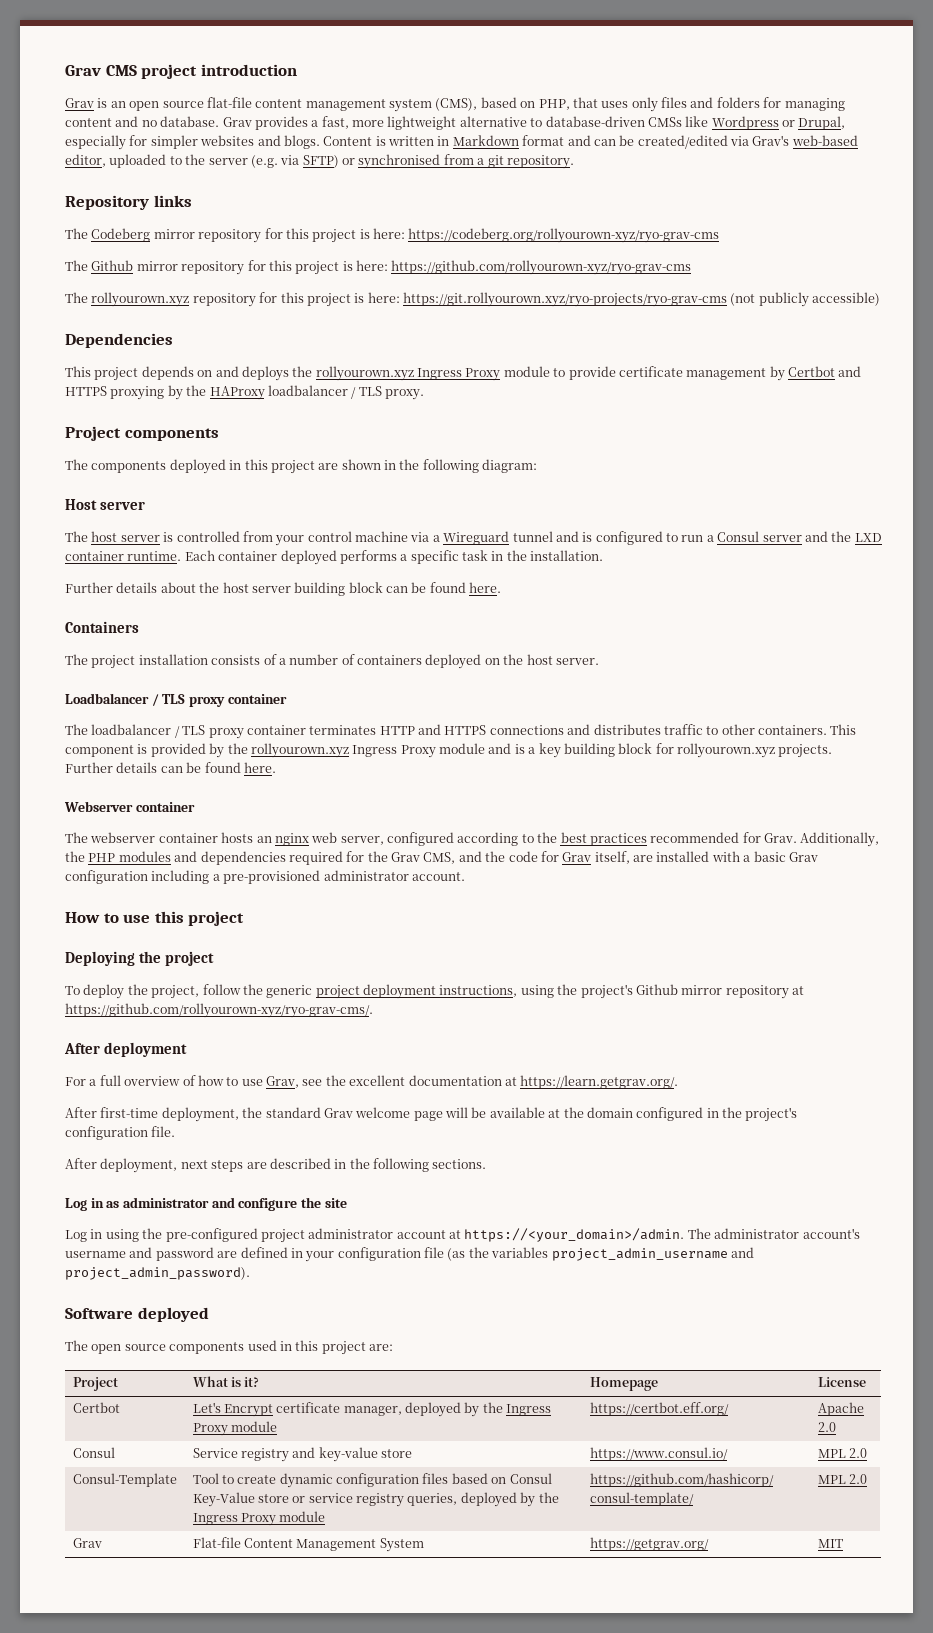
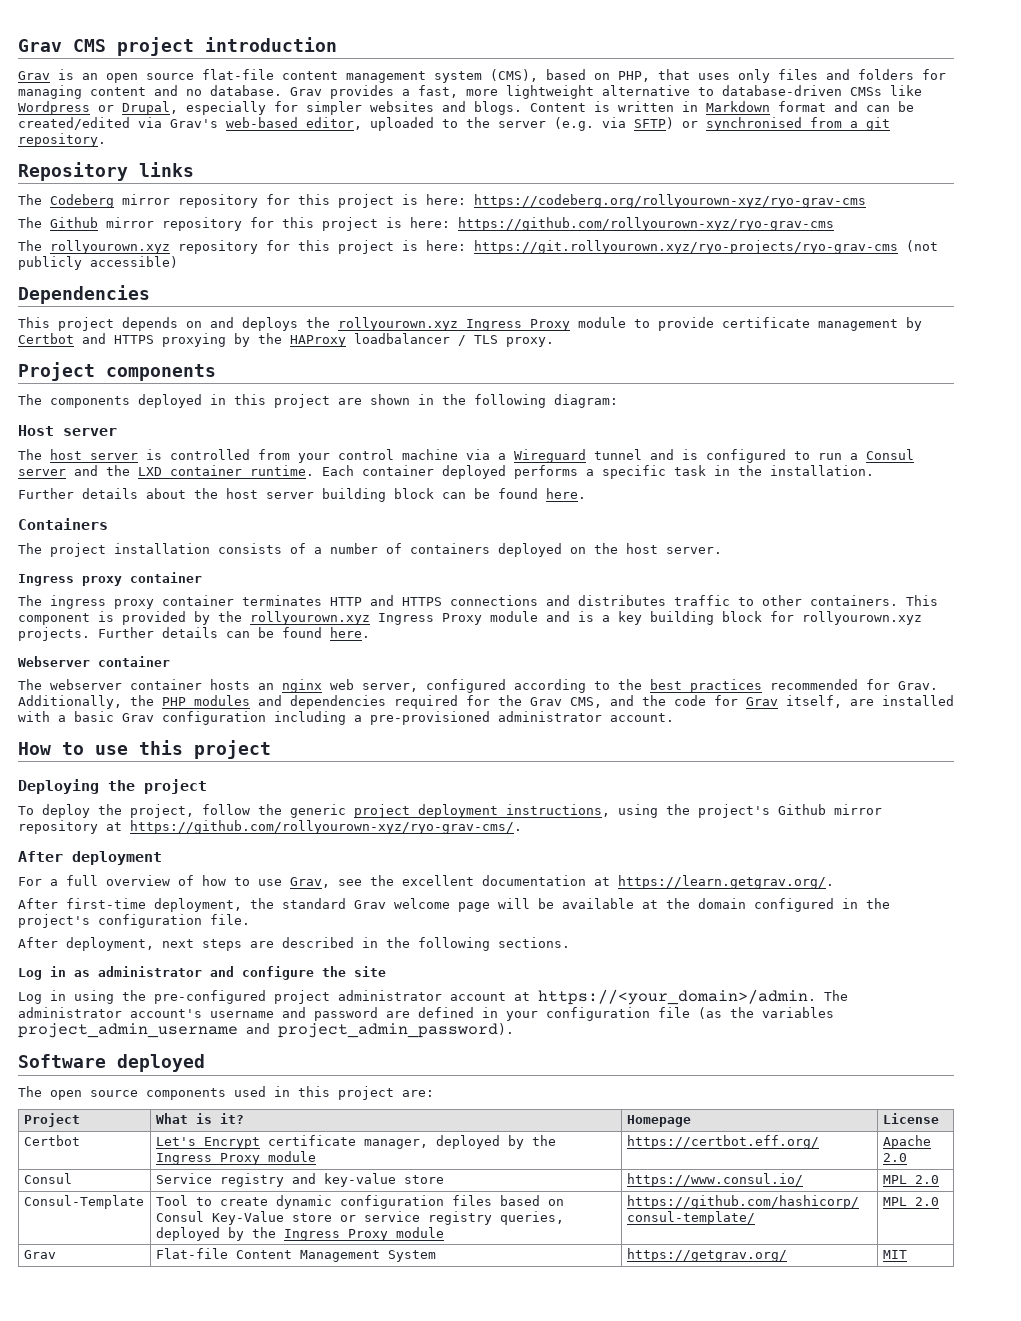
- Loadbalancer / TLS proxy container
+ Ingress proxy container
- The loadbalancer / TLS proxy container terminates HTTP and HTTPS connections and distributes traffic to other containers.
+ The ingress proxy container terminates HTTP and HTTPS connections and distributes traffic to other containers.

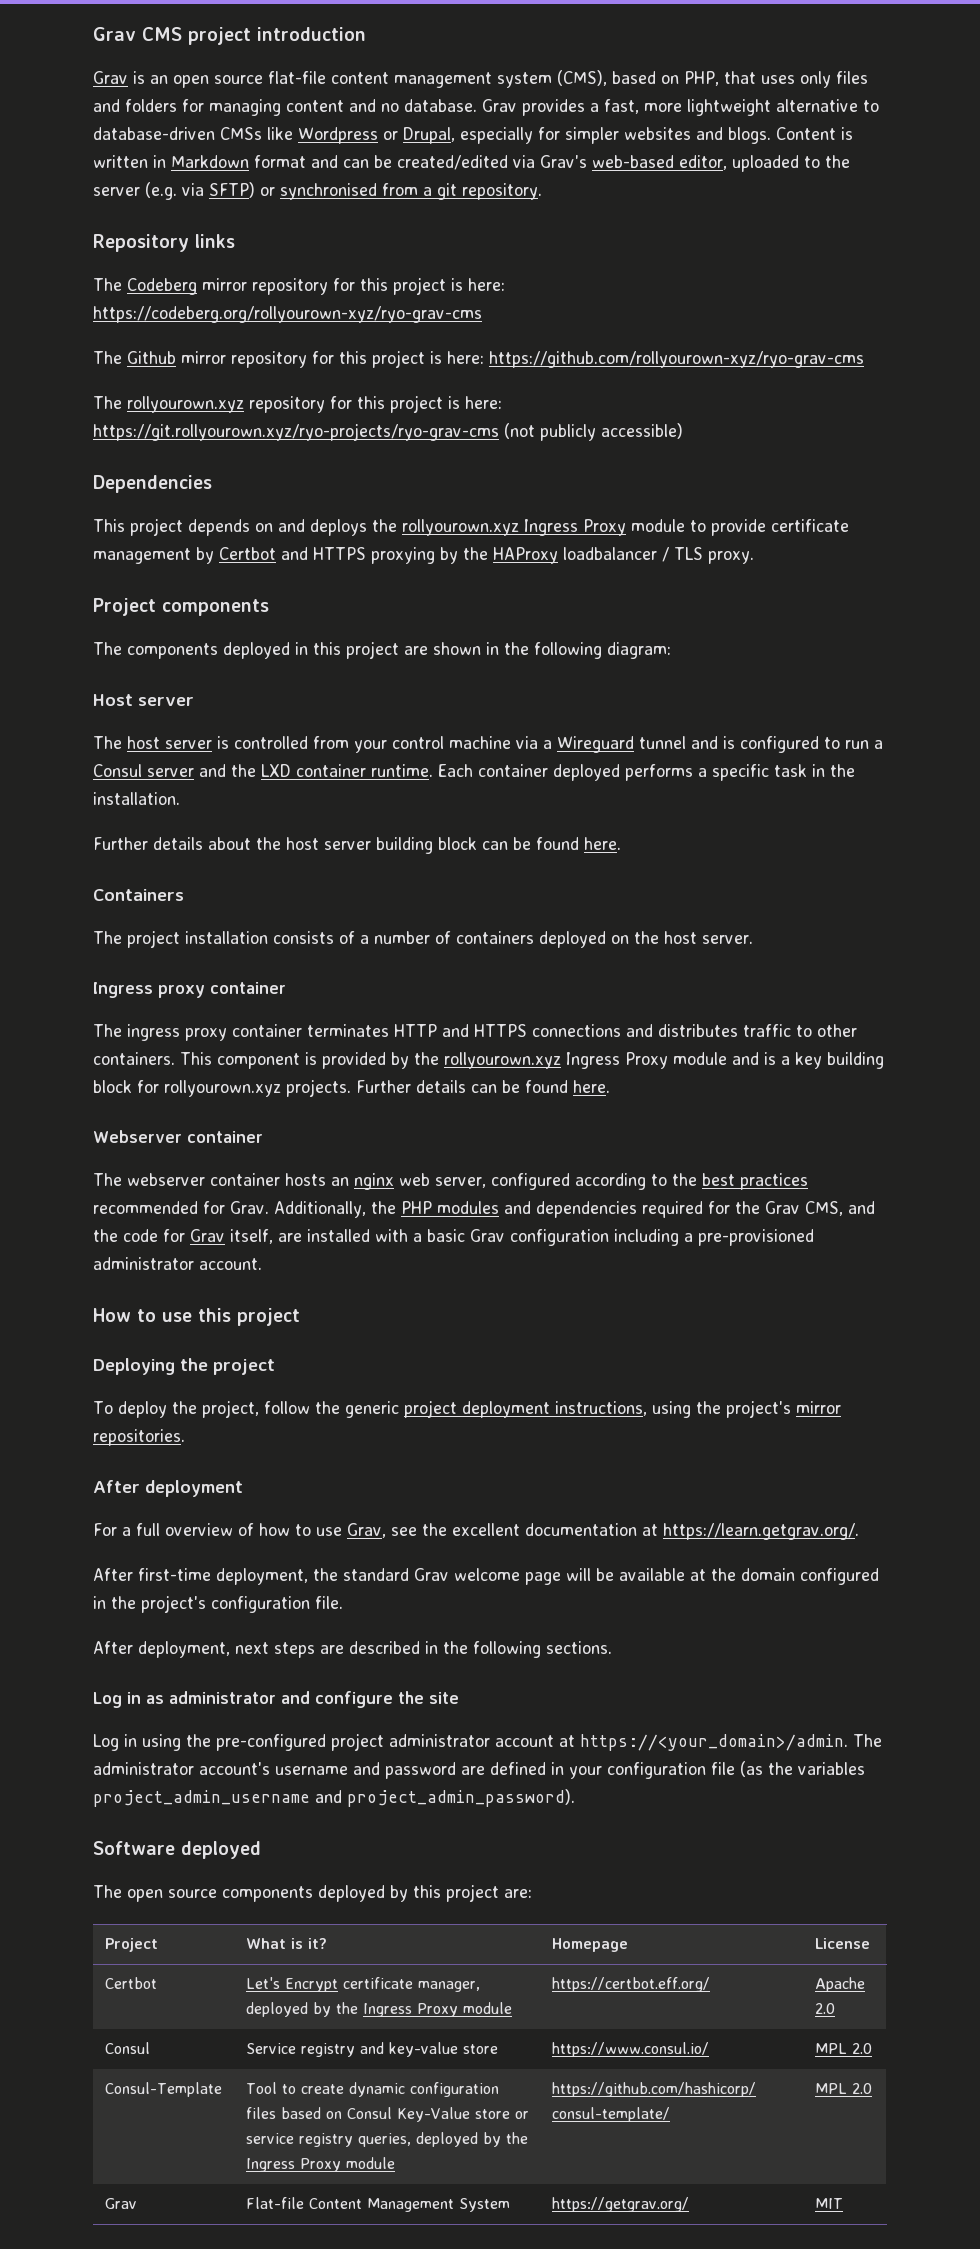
- To deploy the project, follow the generic project deployment instructions, using the project's Github mirror repository at https://github.com/rollyourown-xyz/ryo-grav-cms/.
+ To deploy the project, follow the generic project deployment instructions, using the project's mirror repositories.
- The open source components used in this project are:
+ The open source components deployed by this project are:

